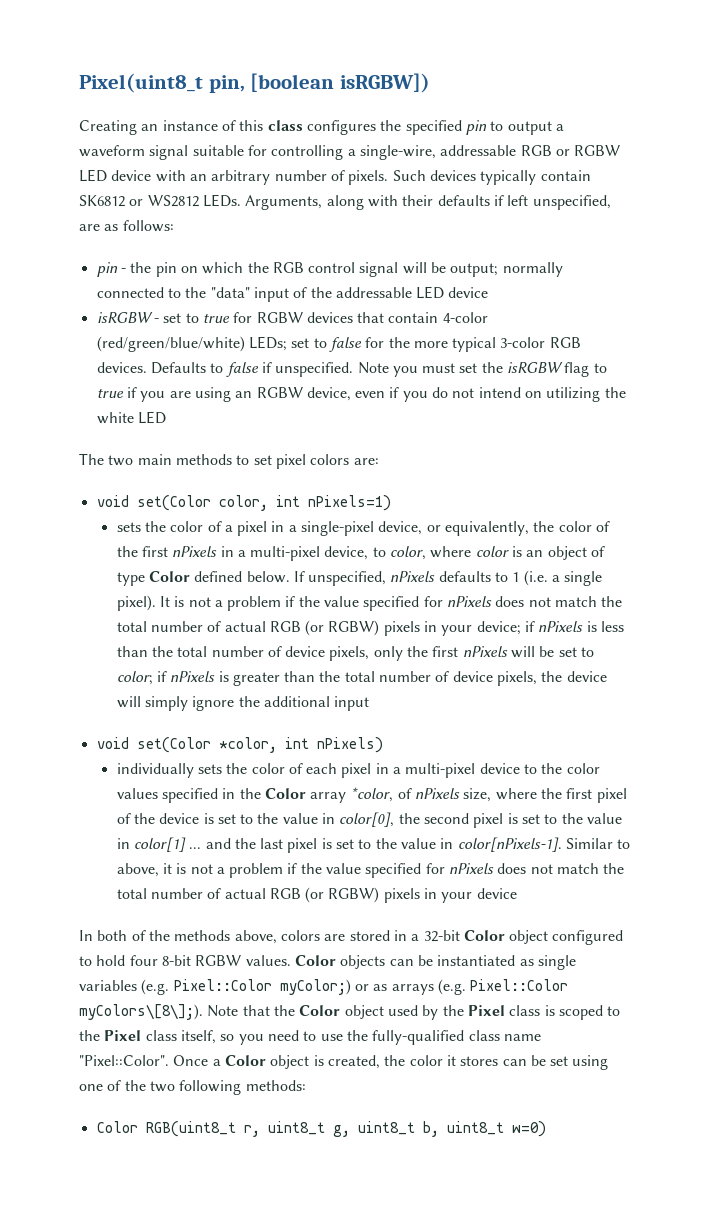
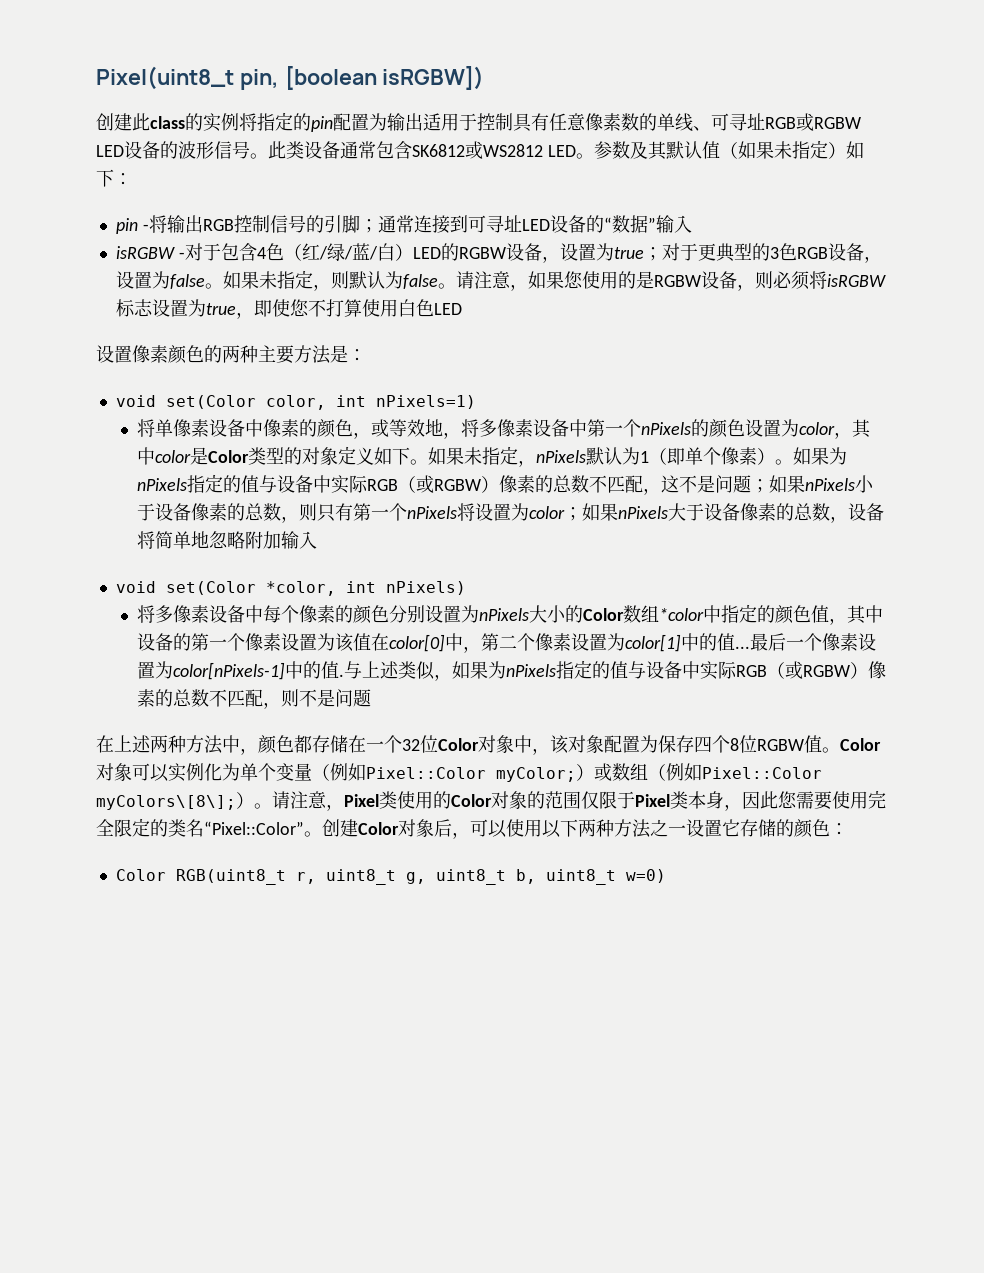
- Creating an instance of this class configures the specified pin to output a waveform signal suitable for controlling a single-wire, addressable RGB or RGBW LED device with an arbitrary number of pixels. Such devices typically contain SK6812 or WS2812 LEDs. Arguments, along with their defaults if left unspecified, are as follows:
- pin - the pin on which the RGB control signal will be output; normally connected to the "data" input of the addressable LED device
- isRGBW - set to true for RGBW devices that contain 4-color (red/green/blue/white) LEDs; set to false for the more typical 3-color RGB devices. Defaults to false if unspecified. Note you must set the isRGBW flag to true if you are using an RGBW device, even if you do not intend on utilizing the white LED
- The two main methods to set pixel colors are:
+ 创建此class的实例将指定的pin配置为输出适用于控制具有任意像素数的单线、可寻址RGB或RGBW LED设备的波形信号。此类设备通常包含SK6812或WS2812 LED。参数及其默认值（如果未指定）如下：
+ pin -将输出RGB控制信号的引脚；通常连接到可寻址LED设备的“数据”输入
+ isRGBW -对于包含4色（红/绿/蓝/白）LED的RGBW设备，设置为true；对于更典型的3色RGB设备，设置为false。如果未指定，则默认为false。请注意，如果您使用的是RGBW设备，则必须将isRGBW标志设置为true，即使您不打算使用白色LED
+ 设置像素颜色的两种主要方法是：
- sets the color of a pixel in a single-pixel device, or equivalently, the color of the first nPixels in a multi-pixel device, to color, where color is an object of type Color defined below. If unspecified, nPixels defaults to 1 (i.e. a single pixel). It is not a problem if the value specified for nPixels does not match the total number of actual RGB (or RGBW) pixels in your device; if nPixels is less than the total number of device pixels, only the first nPixels will be set to color; if nPixels is greater than the total number of device pixels, the device will simply ignore the additional input
+ 将单像素设备中像素的颜色，或等效地，将多像素设备中第一个nPixels的颜色设置为color，其中color是Color类型的对象定义如下。如果未指定，nPixels默认为1（即单个像素）。如果为nPixels指定的值与设备中实际RGB（或RGBW）像素的总数不匹配，这不是问题；如果nPixels小于设备像素的总数，则只有第一个nPixels将设置为color；如果nPixels大于设备像素的总数，设备将简单地忽略附加输入
- individually sets the color of each pixel in a multi-pixel device to the color values specified in the Color array *color, of nPixels size, where the first pixel of the device is set to the value in color[0], the second pixel is set to the value in color[1] ... and the last pixel is set to the value in color[nPixels-1]. Similar to above, it is not a problem if the value specified for nPixels does not match the total number of actual RGB (or RGBW) pixels in your device
- In both of the methods above, colors are stored in a 32-bit Color object configured to hold four 8-bit RGBW values. Color objects can be instantiated as single variables (e.g. Pixel::Color myColor;) or as arrays (e.g. Pixel::Color myColors\[8\];). Note that the Color object used by the Pixel class is scoped to the Pixel class itself, so you need to use the fully-qualified class name "Pixel::Color". Once a Color object is created, the color it stores can be set using one of the two following methods:
+ 将多像素设备中每个像素的颜色分别设置为nPixels大小的Color数组*color中指定的颜色值，其中设备的第一个像素设置为该值在color[0]中，第二个像素设置为color[1]中的值...最后一个像素设置为color[nPixels-1]中的值.与上述类似，如果为nPixels指定的值与设备中实际RGB（或RGBW）像素的总数不匹配，则不是问题
+ 在上述两种方法中，颜色都存储在一个32位Color对象中，该对象配置为保存四个8位RGBW值。Color对象可以实例化为单个变量（例如Pixel::Color myColor;）或数组（例如Pixel::Color myColors\[8\];）。请注意，Pixel类使用的Color对象的范围仅限于Pixel类本身，因此您需要使用完全限定的类名“Pixel::Color”。创建Color对象后，可以使用以下两种方法之一设置它存储的颜色：

